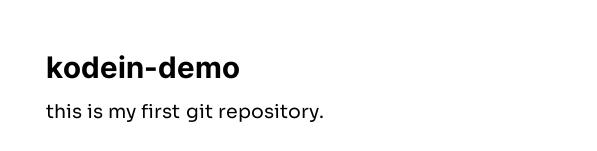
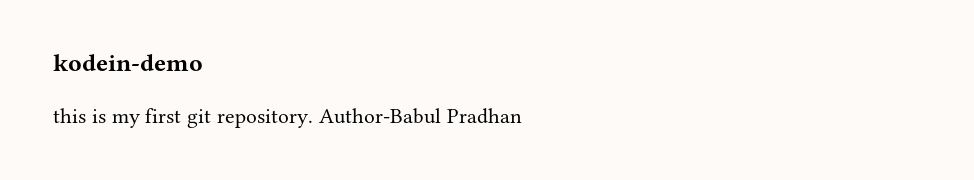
+ Author-Babul Pradhan

